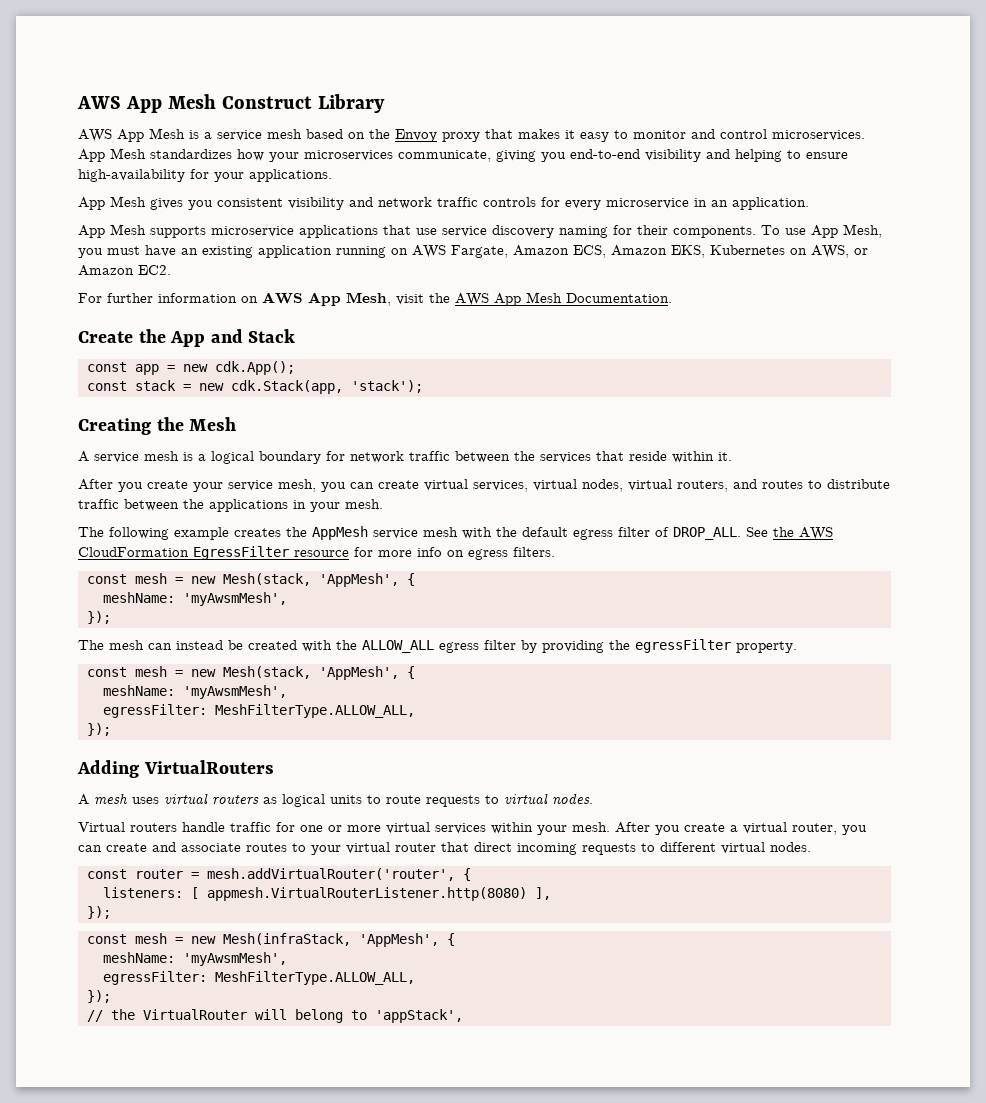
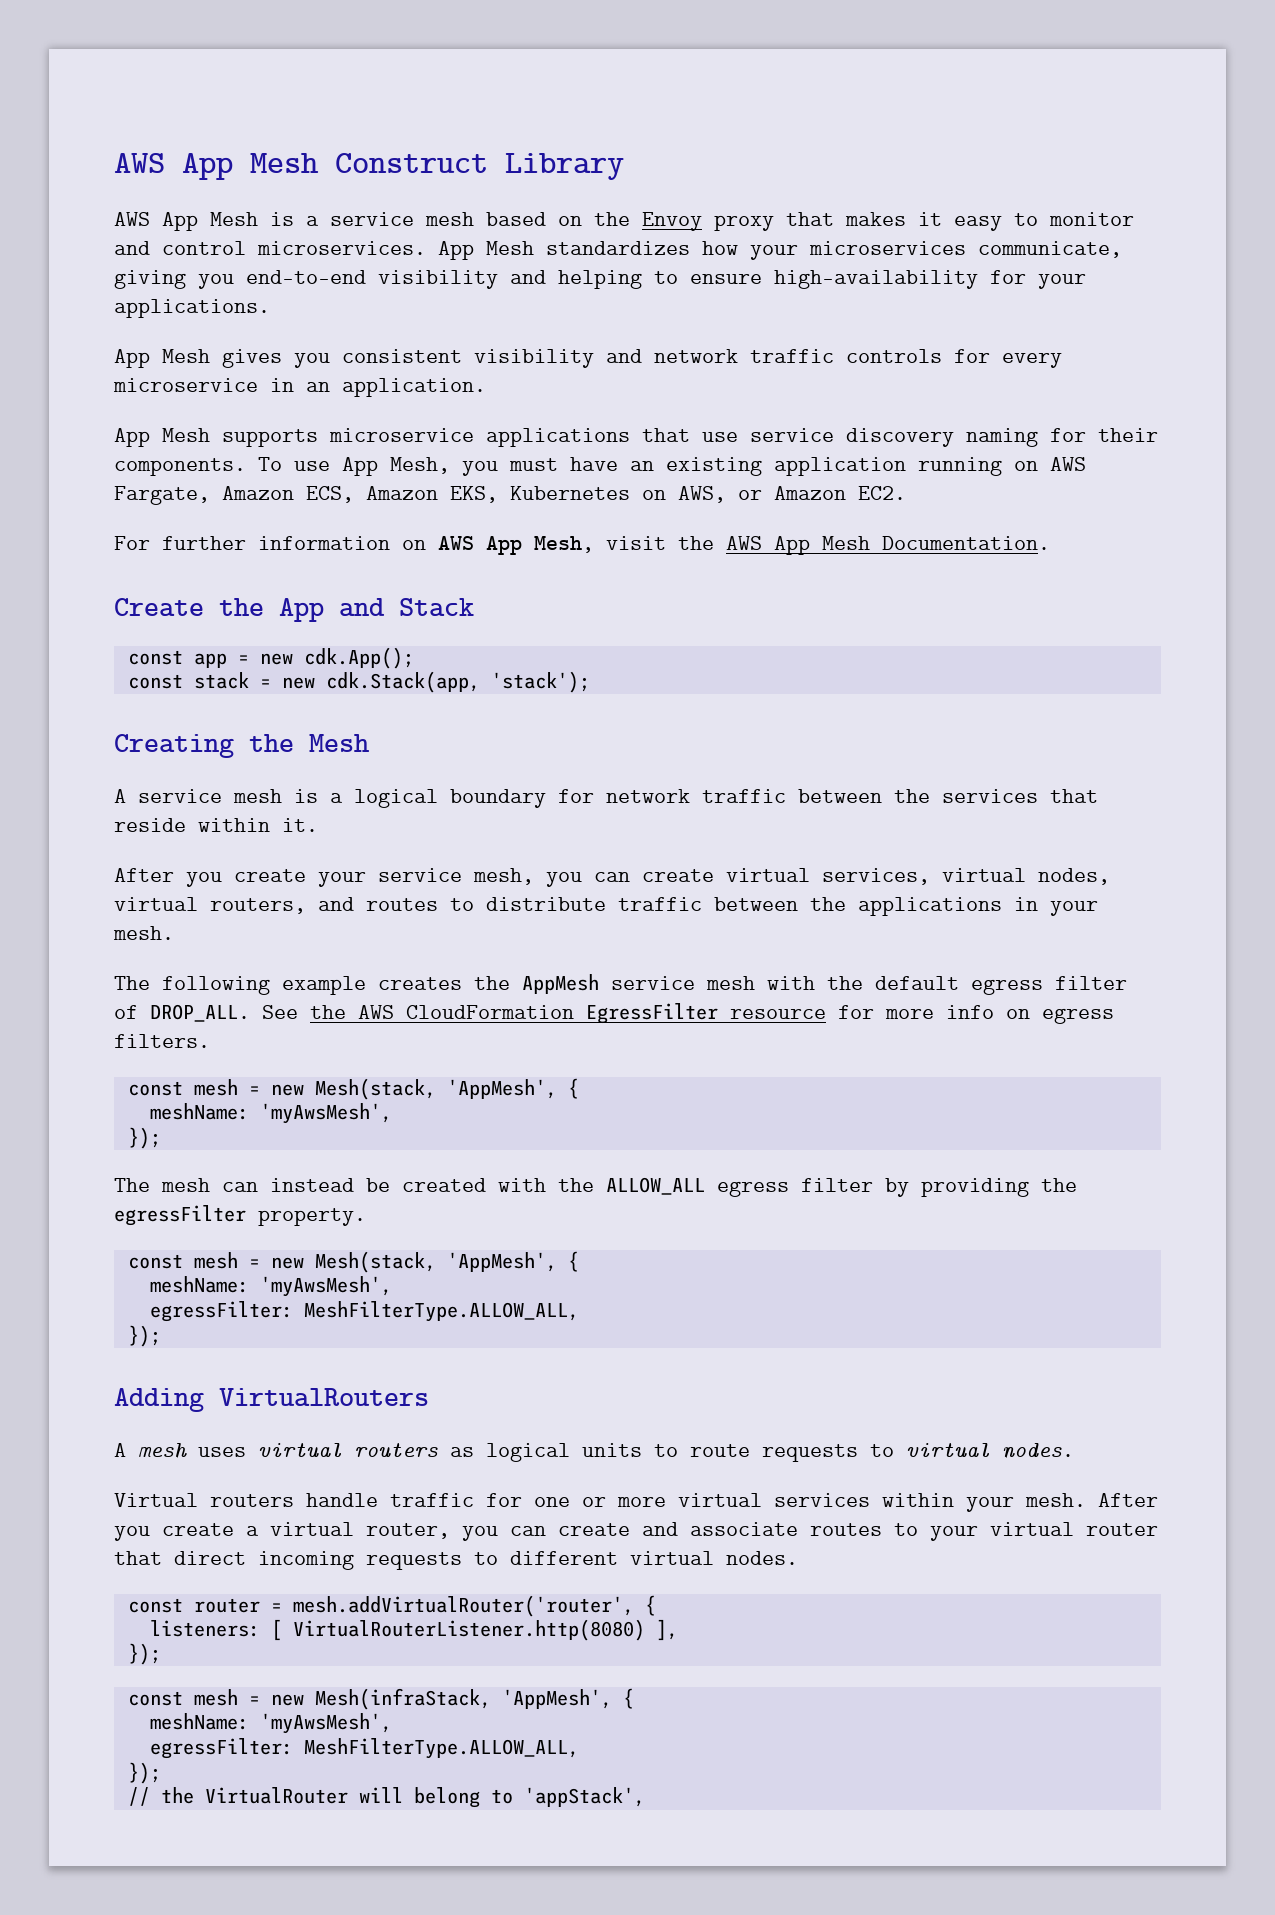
  See the AWS CloudFormation EgressFilter resource for more info on egress filters.
  const mesh = new Mesh(stack, 'AppMesh', {
- meshName: 'myAwsmMesh',
+ meshName: 'myAwsMesh',
  The mesh can instead be created with the ALLOW_ALL egress filter by providing the egressFilter property.
  const mesh = new Mesh(stack, 'AppMesh', {
- meshName: 'myAwsmMesh',
+ meshName: 'myAwsMesh',
- listeners: [ appmesh.VirtualRouterListener.http(8080) ],
+ listeners: [ VirtualRouterListener.http(8080) ],
  const mesh = new Mesh(infraStack, 'AppMesh', {
- meshName: 'myAwsmMesh',
+ meshName: 'myAwsMesh',

